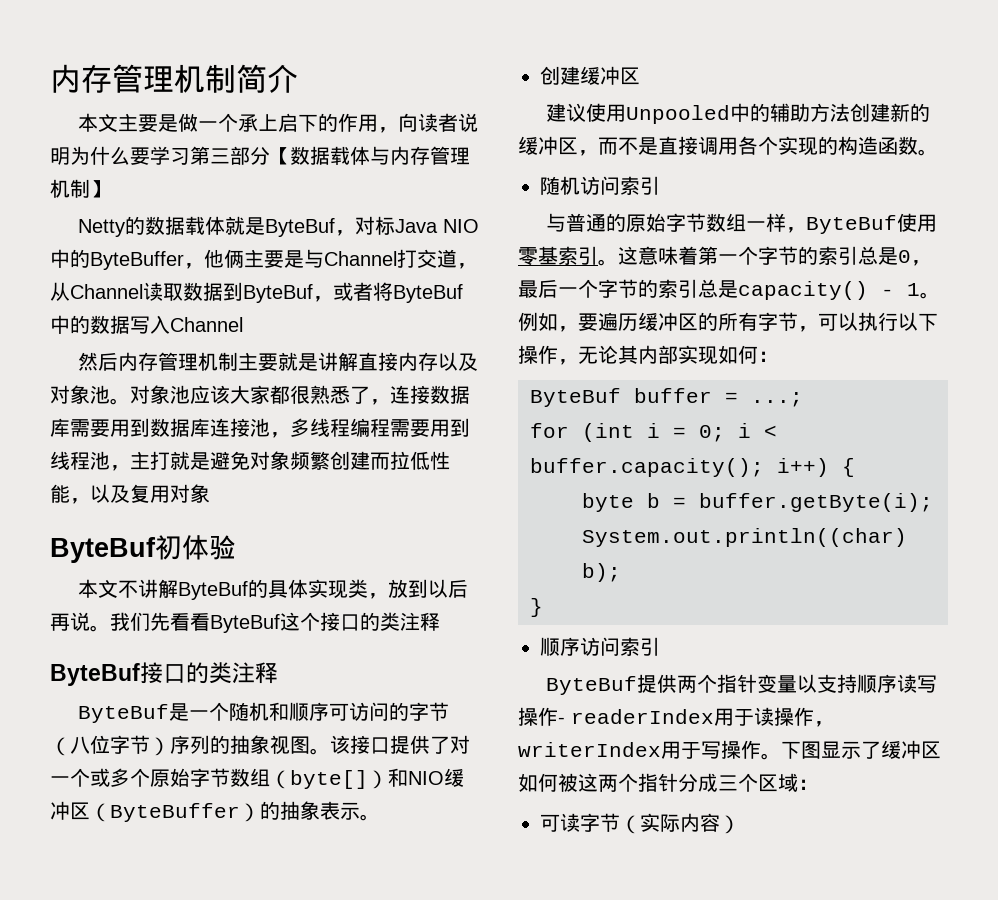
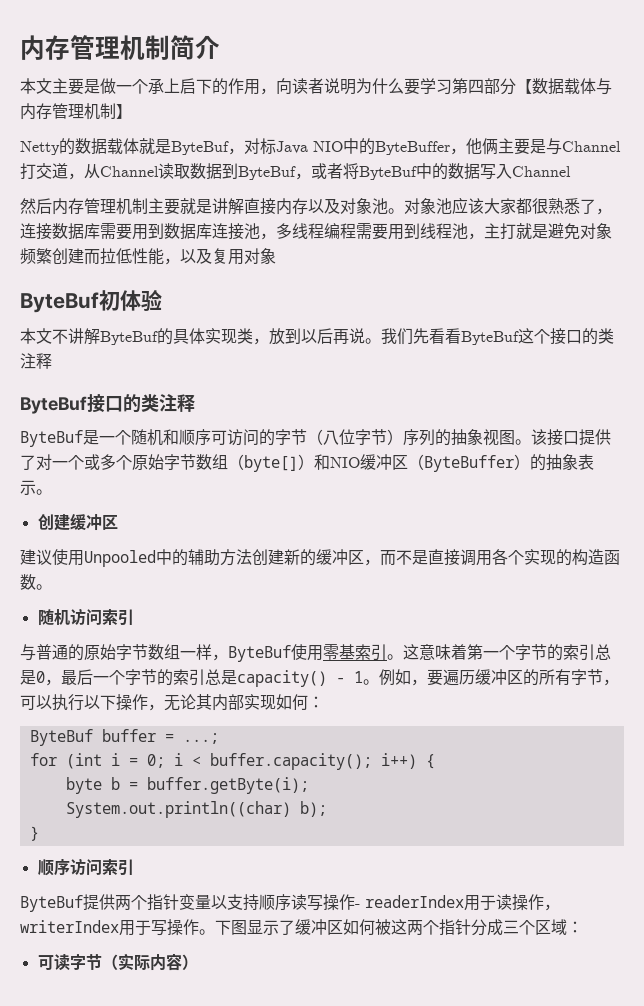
- 本文主要是做一个承上启下的作用，向读者说明为什么要学习第三部分【数据载体与内存管理机制】
+ 本文主要是做一个承上启下的作用，向读者说明为什么要学习第四部分【数据载体与内存管理机制】

